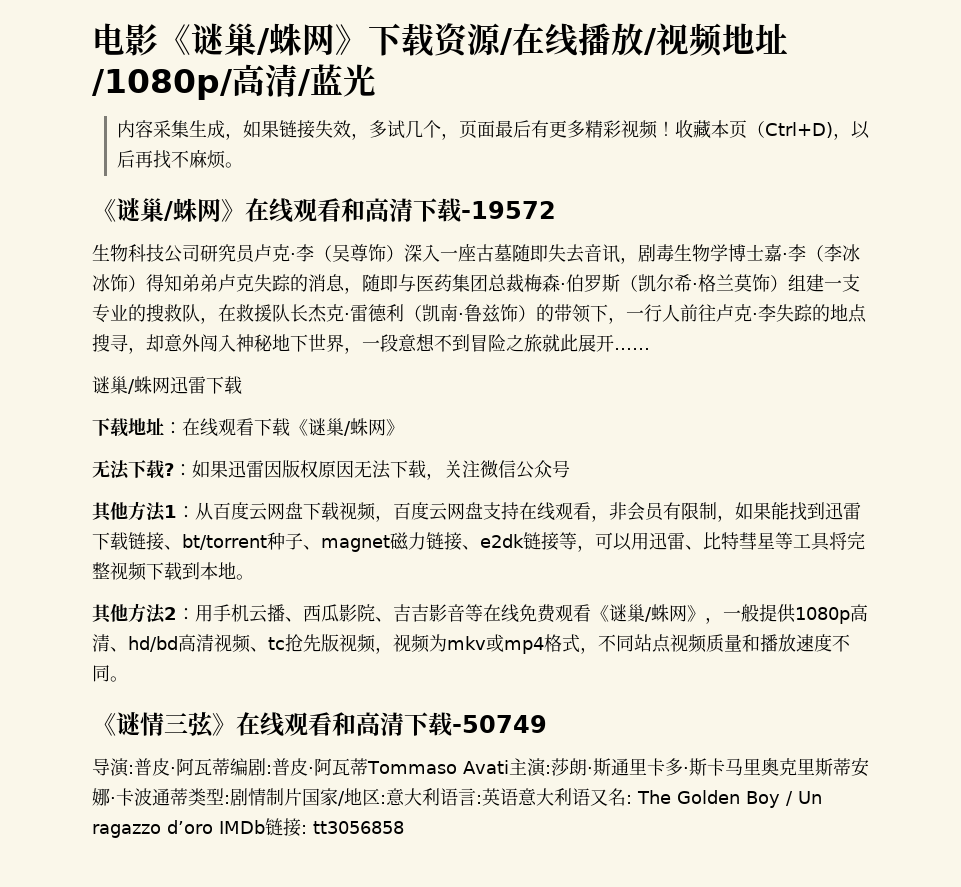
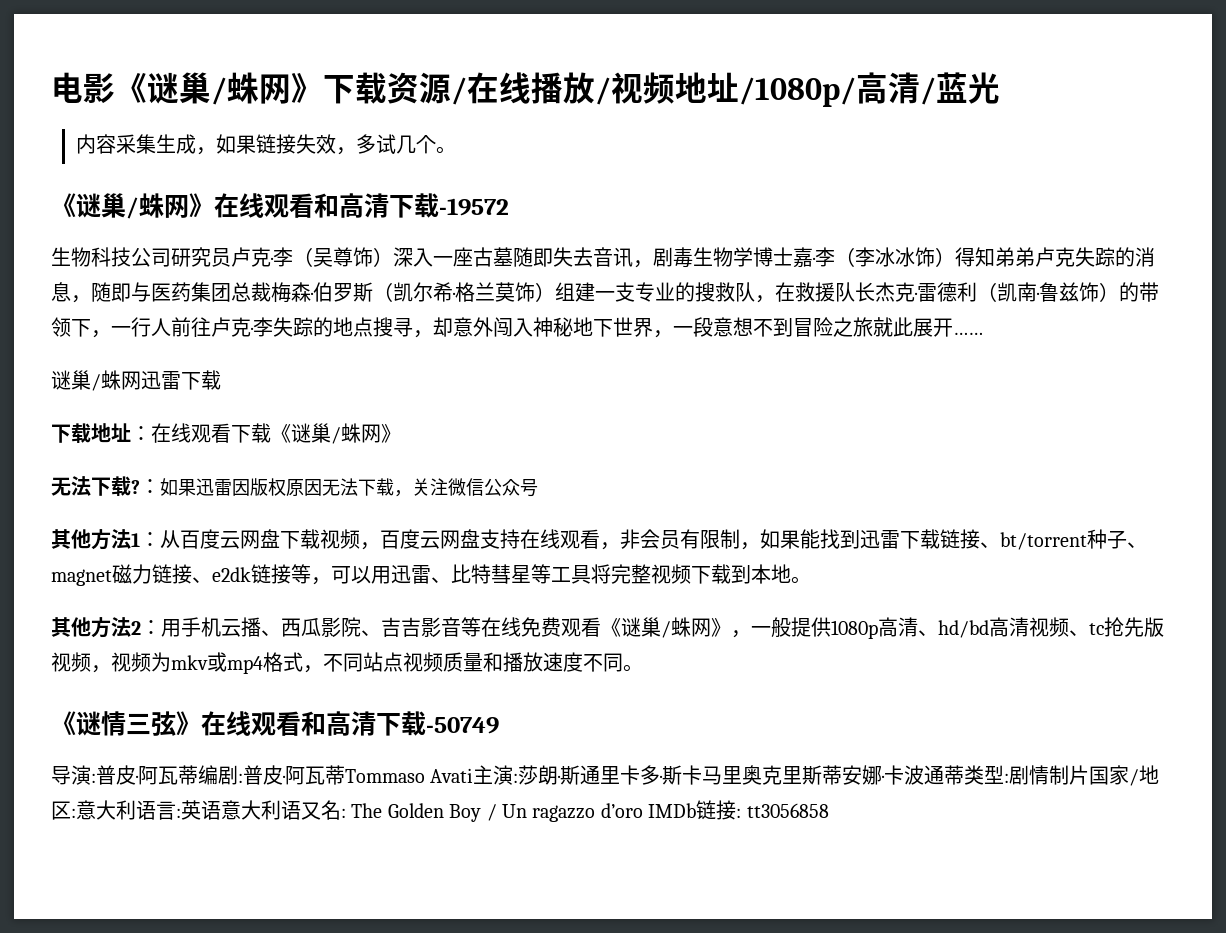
- 内容采集生成，如果链接失效，多试几个，页面最后有更多精彩视频！收藏本页（Ctrl+D)，以后再找不麻烦。
+ 内容采集生成，如果链接失效，多试几个。

